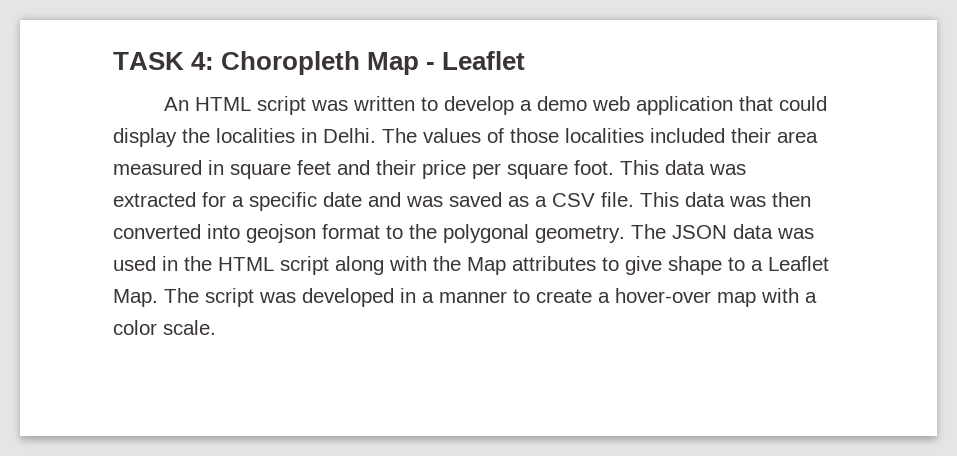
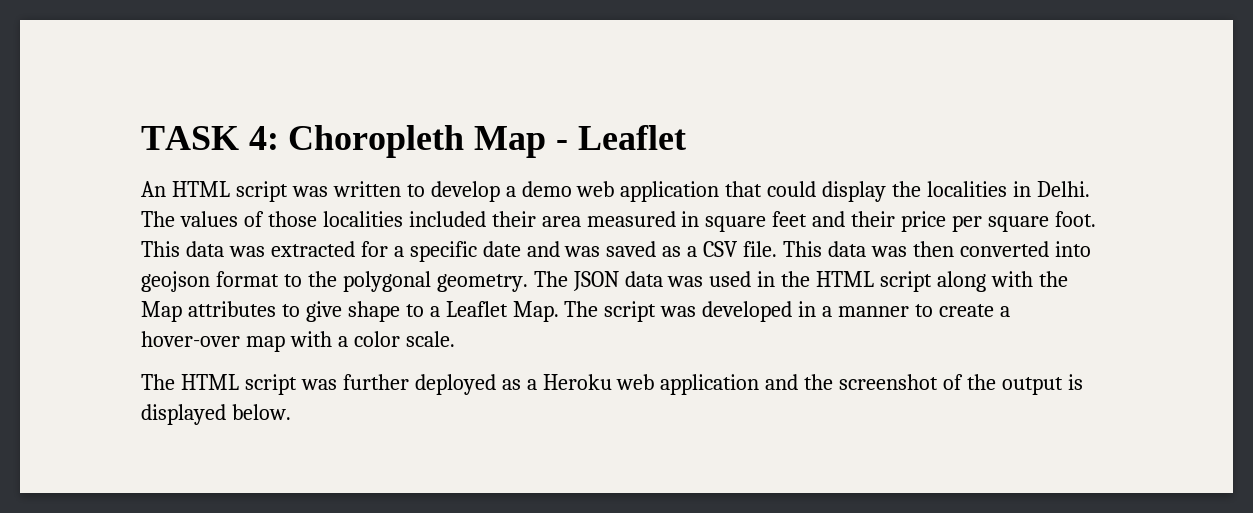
+ The HTML script was further deployed as a Heroku web application and the screenshot of the output is displayed below.

